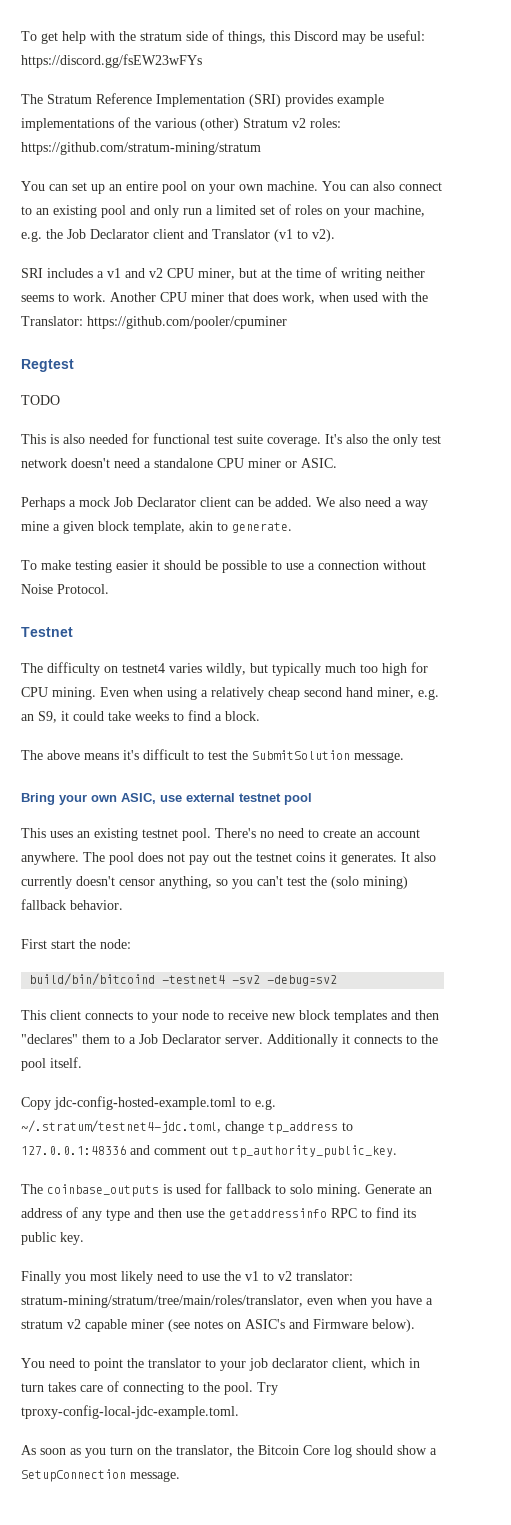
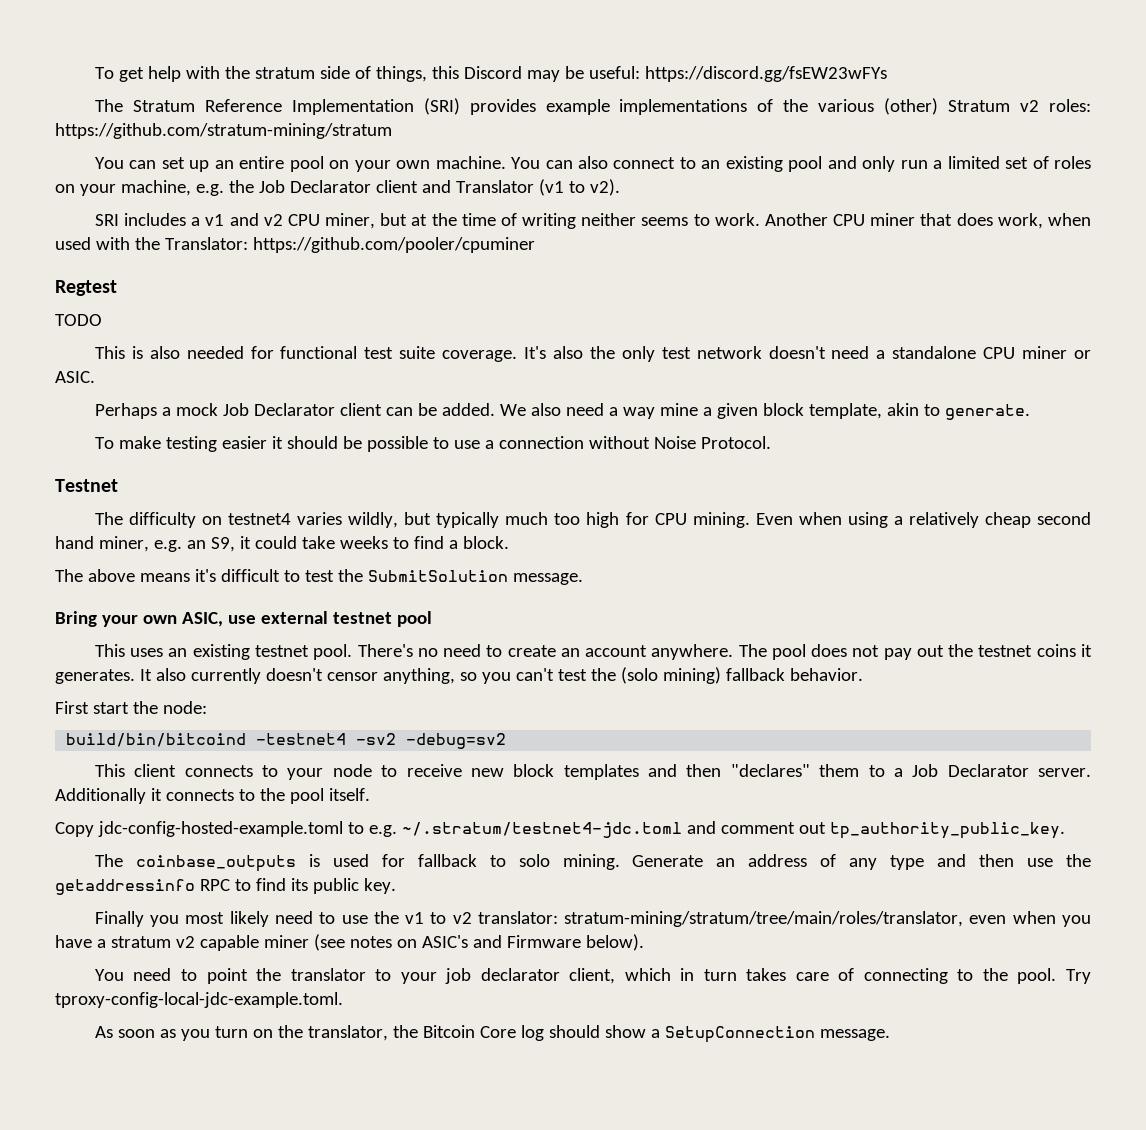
- Copy jdc-config-hosted-example.toml to e.g. ~/.stratum/testnet4-jdc.toml, change tp_address to 127.0.0.1:48336 and comment out tp_authority_public_key.
+ Copy jdc-config-hosted-example.toml to e.g. ~/.stratum/testnet4-jdc.toml and comment out tp_authority_public_key.

